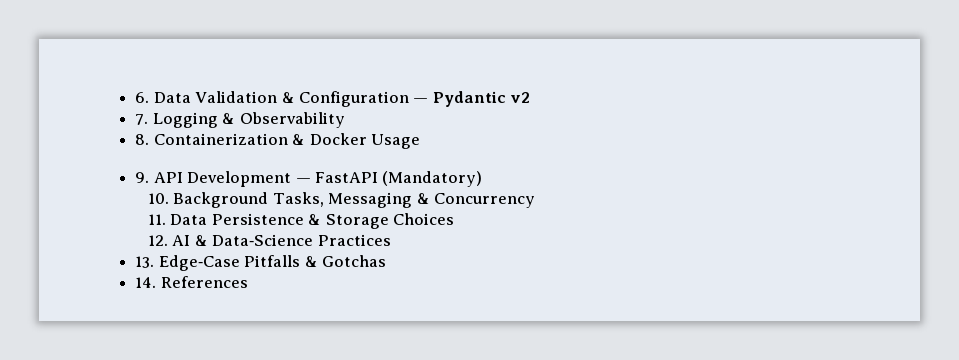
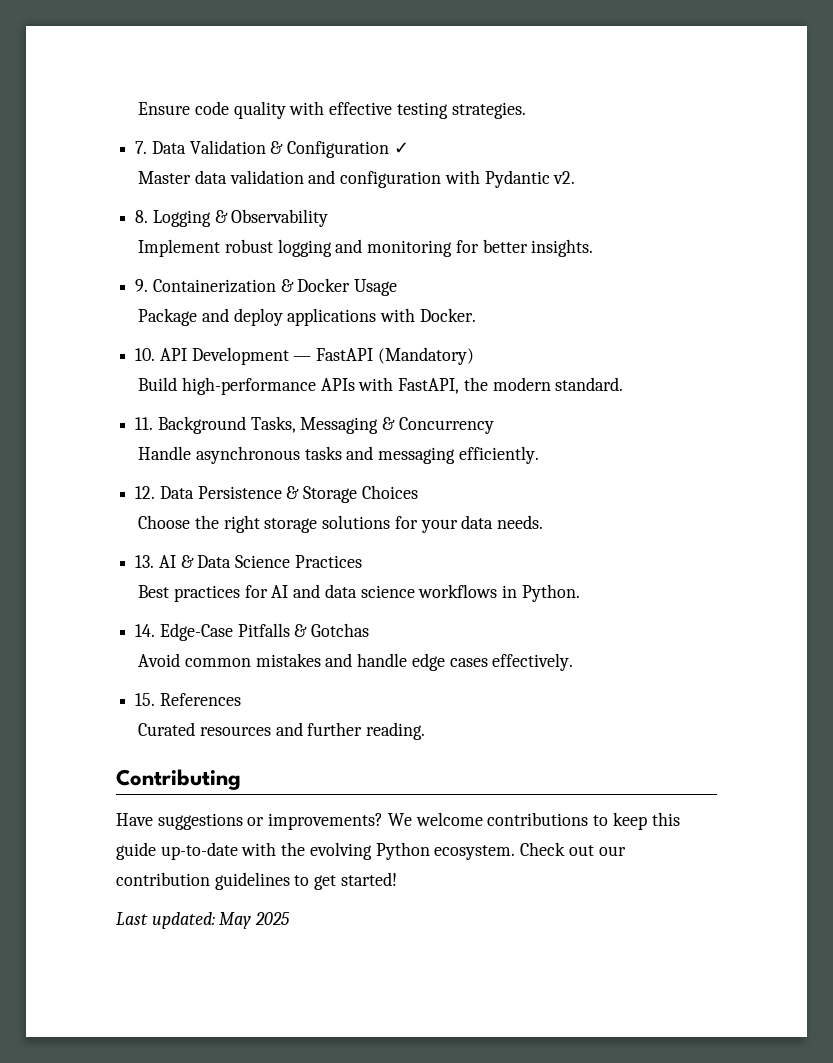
- 6. Data Validation & Configuration — Pydantic v2
- 7. Logging & Observability
- 8. Containerization & Docker Usage
- 9. API Development — FastAPI (Mandatory)
+ Ensure code quality with effective testing strategies.
+ 7. Data Validation & Configuration ✓
+ Master data validation and configuration with Pydantic v2.
+ 8. Logging & Observability
+ Implement robust logging and monitoring for better insights.
+ 9. Containerization & Docker Usage
+ Package and deploy applications with Docker.
+ 10. API Development — FastAPI (Mandatory)
- 10. Background Tasks, Messaging & Concurrency
+ Build high-performance APIs with FastAPI, the modern standard.
+ 11. Background Tasks, Messaging & Concurrency
- 11. Data Persistence & Storage Choices
+ Handle asynchronous tasks and messaging efficiently.
+ 12. Data Persistence & Storage Choices
- 12. AI & Data‑Science Practices
- 13. Edge‑Case Pitfalls & Gotchas
- 14. References
+ Choose the right storage solutions for your data needs.
+ 13. AI & Data Science Practices
+ Best practices for AI and data science workflows in Python.
+ 14. Edge-Case Pitfalls & Gotchas
+ Avoid common mistakes and handle edge cases effectively.
+ 15. References
+ Curated resources and further reading.
+ Contributing
+ Have suggestions or improvements? We welcome contributions to keep this guide up-to-date with the evolving Python ecosystem. Check out our contribution guidelines to get started!
+ Last updated: May 2025

